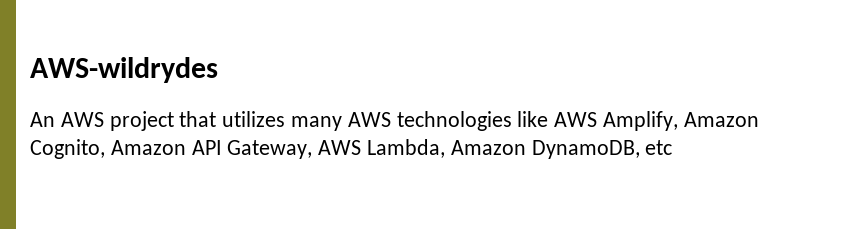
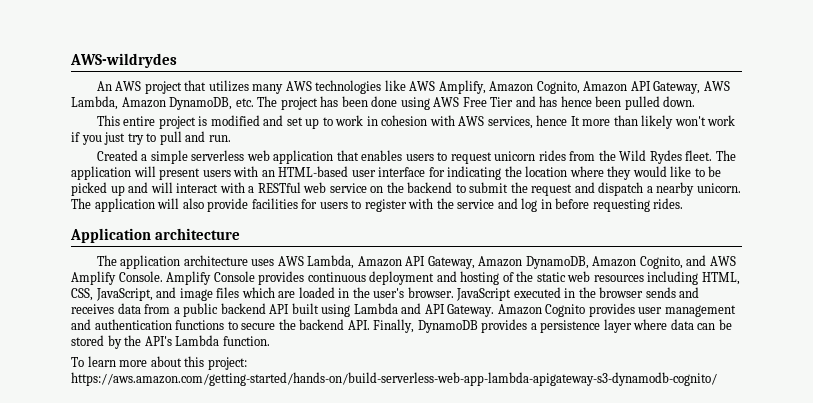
- An AWS project that utilizes many AWS technologies like AWS Amplify, Amazon Cognito, Amazon API Gateway, AWS Lambda, Amazon DynamoDB, etc
+ An AWS project that utilizes many AWS technologies like AWS Amplify, Amazon Cognito, Amazon API Gateway, AWS Lambda, Amazon DynamoDB, etc. The project has been done using AWS Free Tier and has hence been pulled down.
+ This entire project is modified and set up to work in cohesion with AWS services, hence It more than likely won't work if you just try to pull and run.
+ Created a simple serverless web application that enables users to request unicorn rides from the Wild Rydes fleet. The application will present users with an HTML-based user interface for indicating the location where they would like to be picked up and will interact with a RESTful web service on the backend to submit the request and dispatch a nearby unicorn. The application will also provide facilities for users to register with the service and log in before requesting rides.
+ Application architecture
+ The application architecture uses AWS Lambda, Amazon API Gateway, Amazon DynamoDB, Amazon Cognito, and AWS Amplify Console. Amplify Console provides continuous deployment and hosting of the static web resources including HTML, CSS, JavaScript, and image files which are loaded in the user's browser. JavaScript executed in the browser sends and receives data from a public backend API built using Lambda and API Gateway. Amazon Cognito provides user management and authentication functions to secure the backend API. Finally, DynamoDB provides a persistence layer where data can be stored by the API's Lambda function.
+ To learn more about this project: https://aws.amazon.com/getting-started/hands-on/build-serverless-web-app-lambda-apigateway-s3-dynamodb-cognito/

